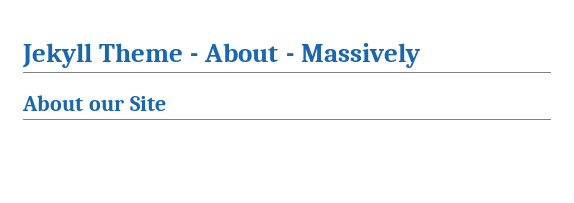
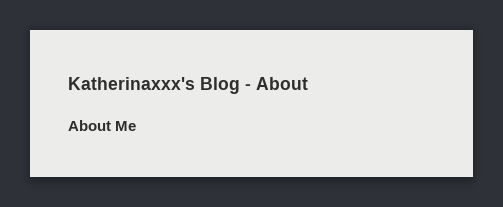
- Jekyll Theme - About - Massively
- About our Site
+ Katherinaxxx's Blog - About
+ About Me

